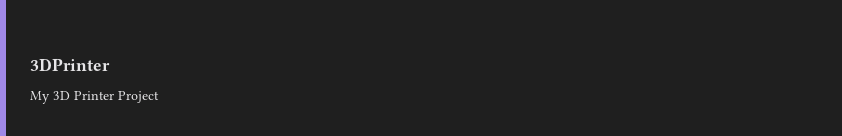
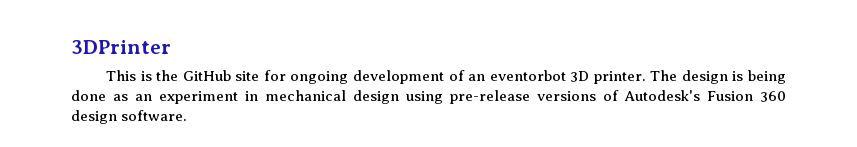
- My 3D Printer Project
+ This is the GitHub site for ongoing development of an eventorbot 3D printer. The design is being done as an experiment in mechanical design using pre-release versions of Autodesk's Fusion 360 design software.

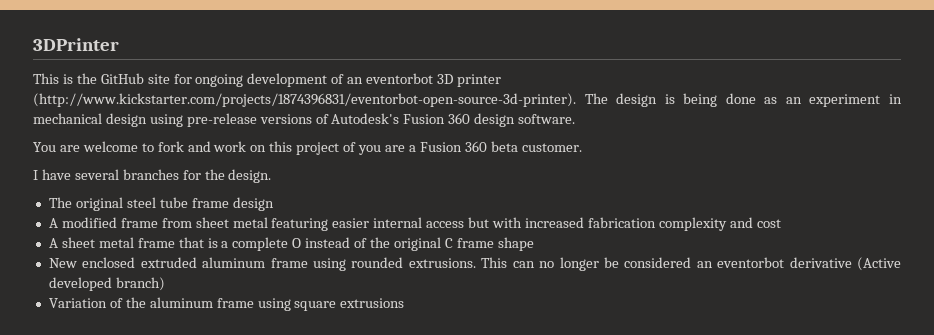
- This is the GitHub site for ongoing development of an eventorbot 3D printer. The design is being done as an experiment in mechanical design using pre-release versions of Autodesk's Fusion 360 design software.
+ This is the GitHub site for ongoing development of an eventorbot 3D printer (http://www.kickstarter.com/projects/1874396831/eventorbot-open-source-3d-printer). The design is being done as an experiment in mechanical design using pre-release versions of Autodesk's Fusion 360 design software.
+ You are welcome to fork and work on this project of you are a Fusion 360 beta customer.
+ I have several branches for the design.
+ The original steel tube frame design
+ A modified frame from sheet metal featuring easier internal access but with increased fabrication complexity and cost
+ A sheet metal frame that is a complete O instead of the original C frame shape
+ New enclosed extruded aluminum frame using rounded extrusions. This can no longer be considered an eventorbot derivative (Active developed branch)
+ Variation of the aluminum frame using square extrusions

